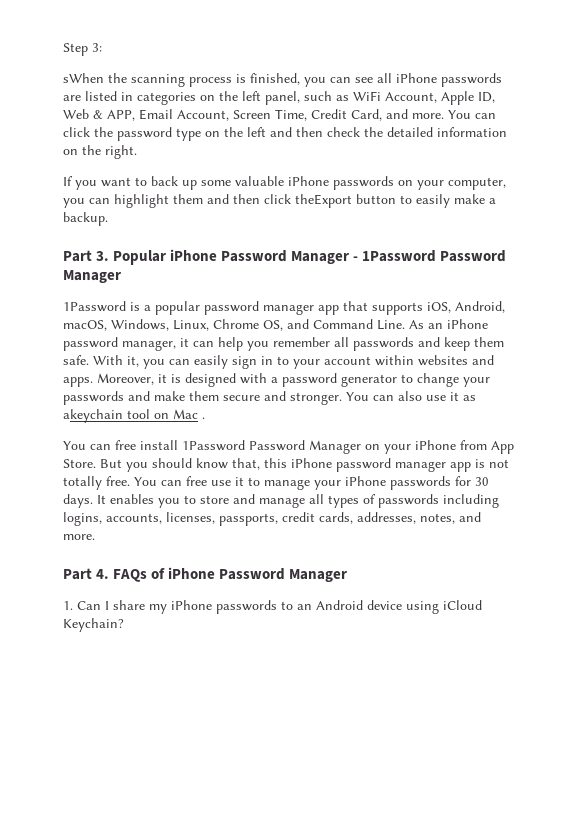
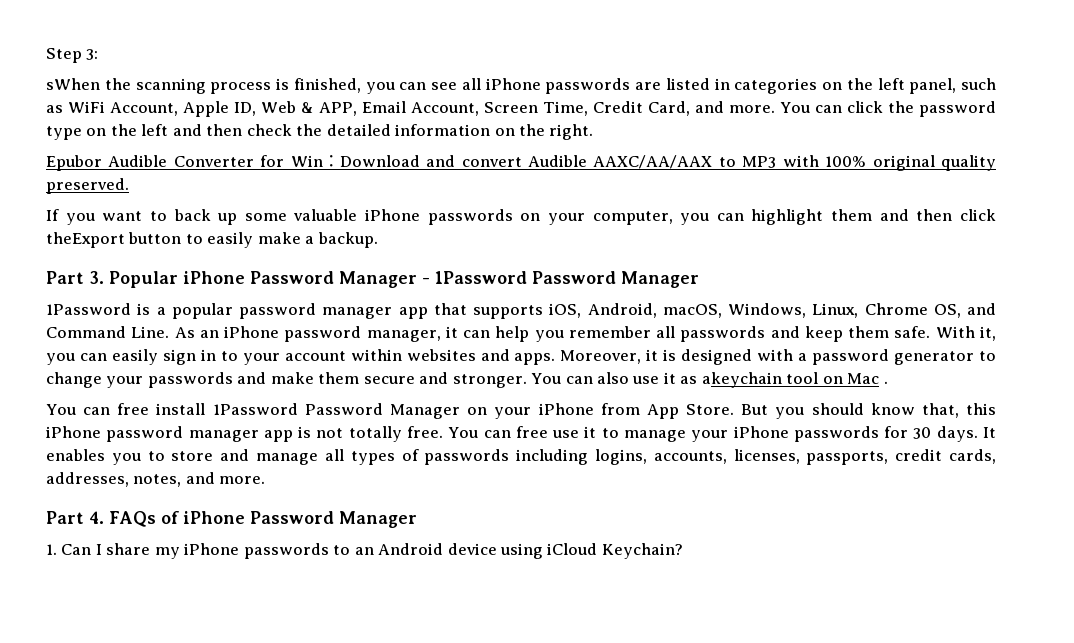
+ Epubor Audible Converter for Win：Download and convert Audible AAXC/AA/AAX to MP3 with 100% original quality preserved.

